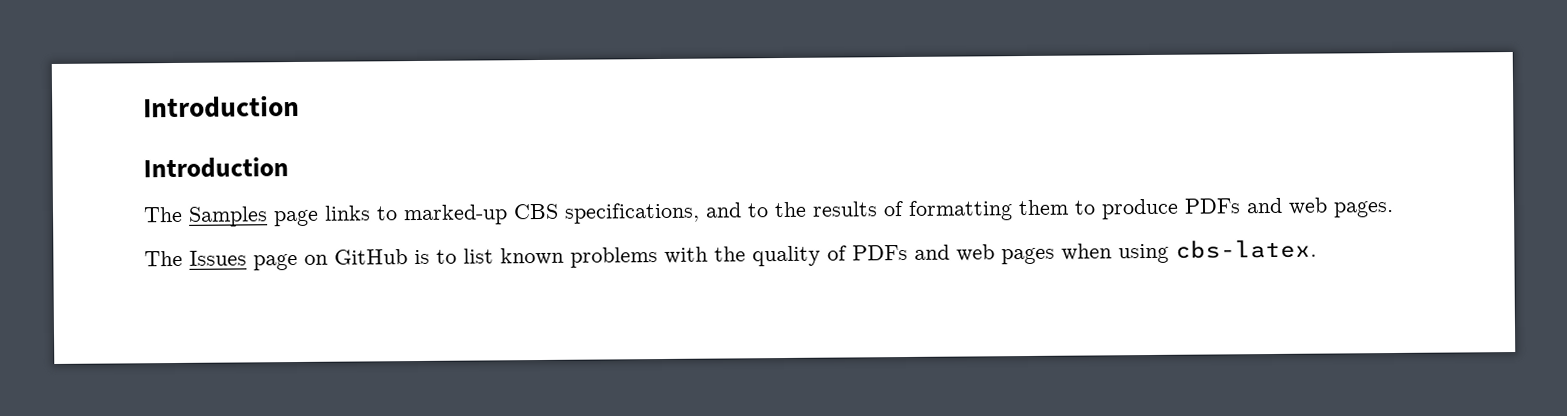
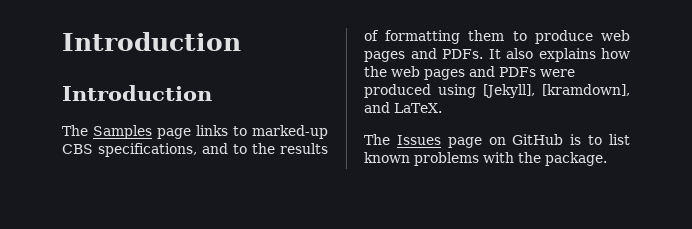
- The Samples page links to marked-up CBS specifications, and to the results of formatting them to produce PDFs and web pages.
+ The Samples page links to marked-up CBS specifications, and to the results of formatting them to produce web pages and PDFs. It also explains how the web pages and PDFs were produced using [Jekyll], [kramdown], and LaTeX.
- The Issues page on GitHub is to list known problems with the quality of PDFs and web pages when using cbs-latex.
+ The Issues page on GitHub is to list known problems with the package.

